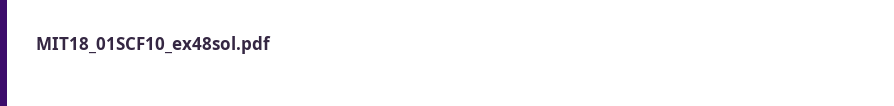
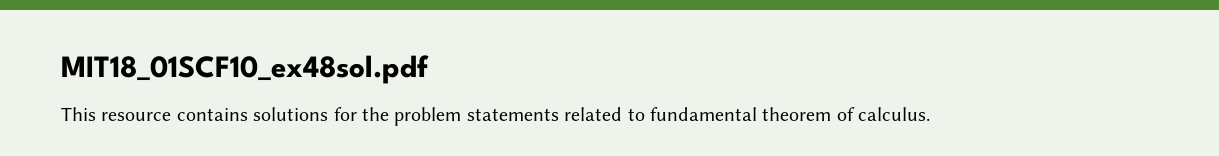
+ This resource contains solutions for the problem statements related to fundamental theorem of calculus.

